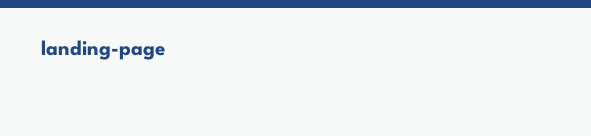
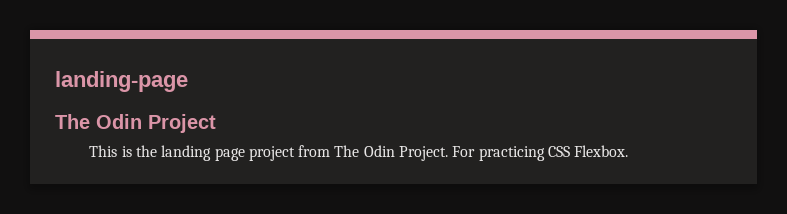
+ The Odin Project
+ This is the landing page project from The Odin Project. For practicing CSS Flexbox.

